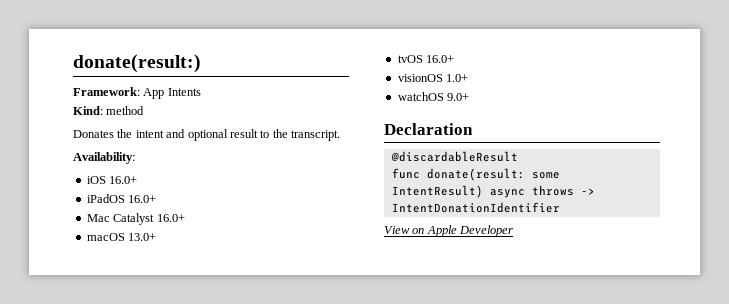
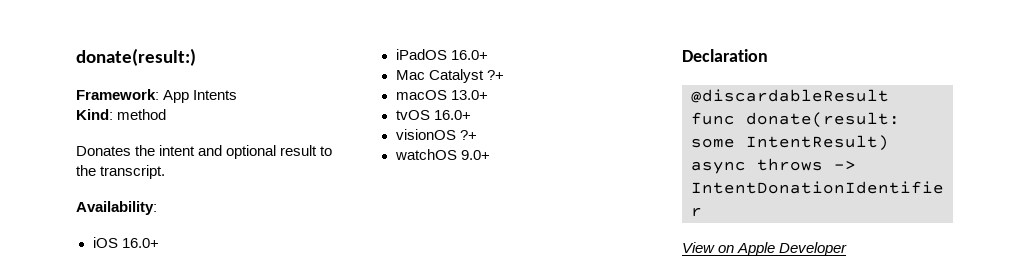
- Mac Catalyst 16.0+
+ Mac Catalyst ?+
- visionOS 1.0+
+ visionOS ?+

